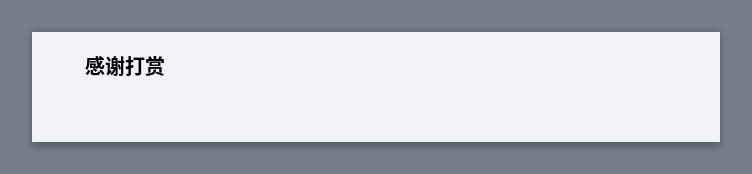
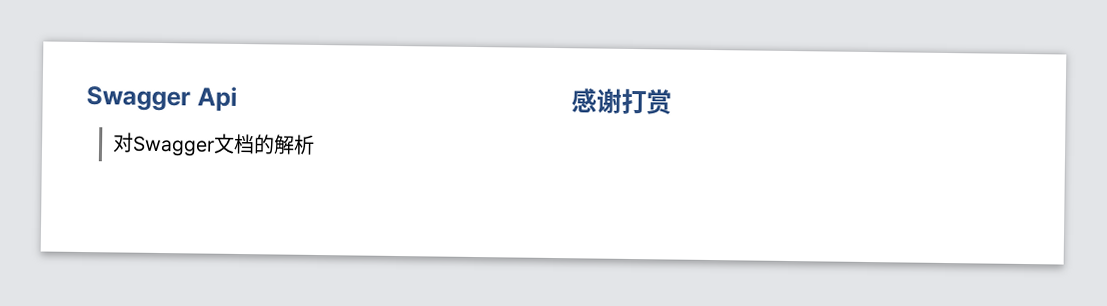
+ Swagger Api
+ 对Swagger文档的解析

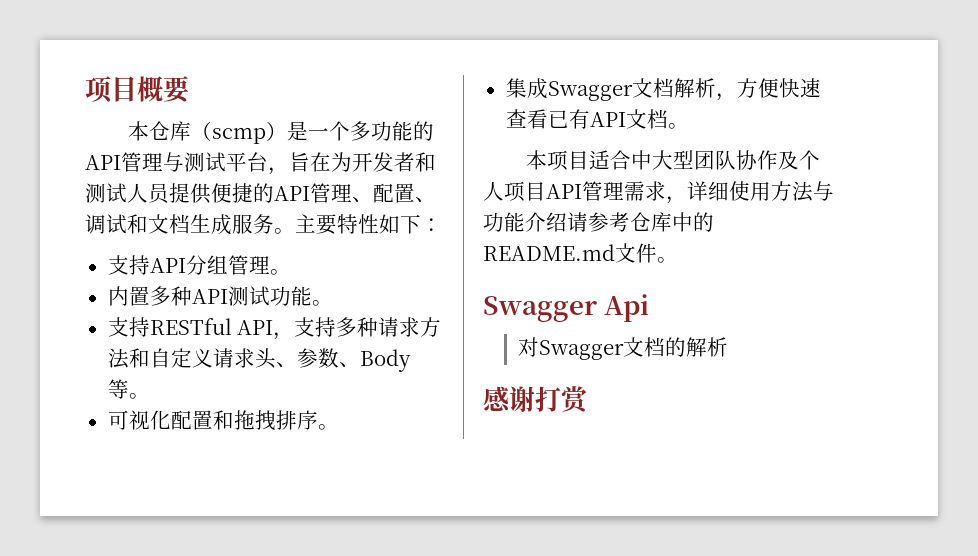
+ 项目概要
+ 本仓库（scmp）是一个多功能的API管理与测试平台，旨在为开发者和测试人员提供便捷的API管理、配置、调试和文档生成服务。主要特性如下：
+ 支持API分组管理。
+ 内置多种API测试功能。
+ 支持RESTful API，支持多种请求方法和自定义请求头、参数、Body等。
+ 可视化配置和拖拽排序。
+ 集成Swagger文档解析，方便快速查看已有API文档。
+ 本项目适合中大型团队协作及个人项目API管理需求，详细使用方法与功能介绍请参考仓库中的README.md文件。

